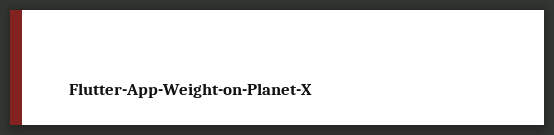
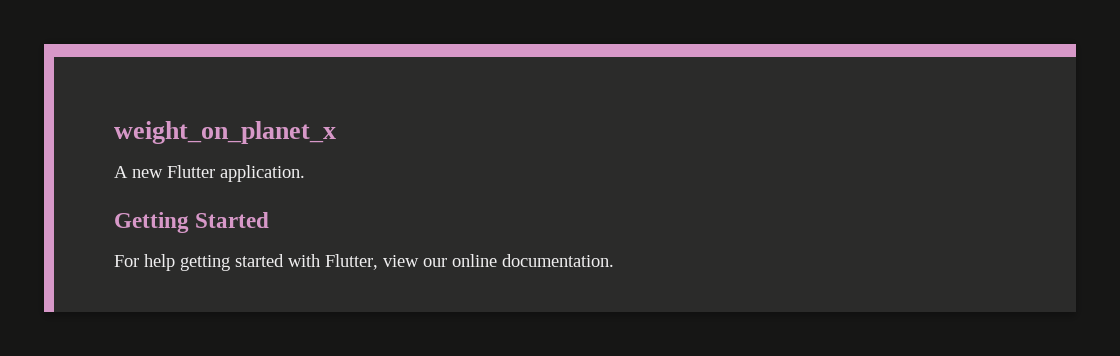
- Flutter-App-Weight-on-Planet-X
+ weight_on_planet_x
+ A new Flutter application.
+ Getting Started
+ For help getting started with Flutter, view our online documentation.

